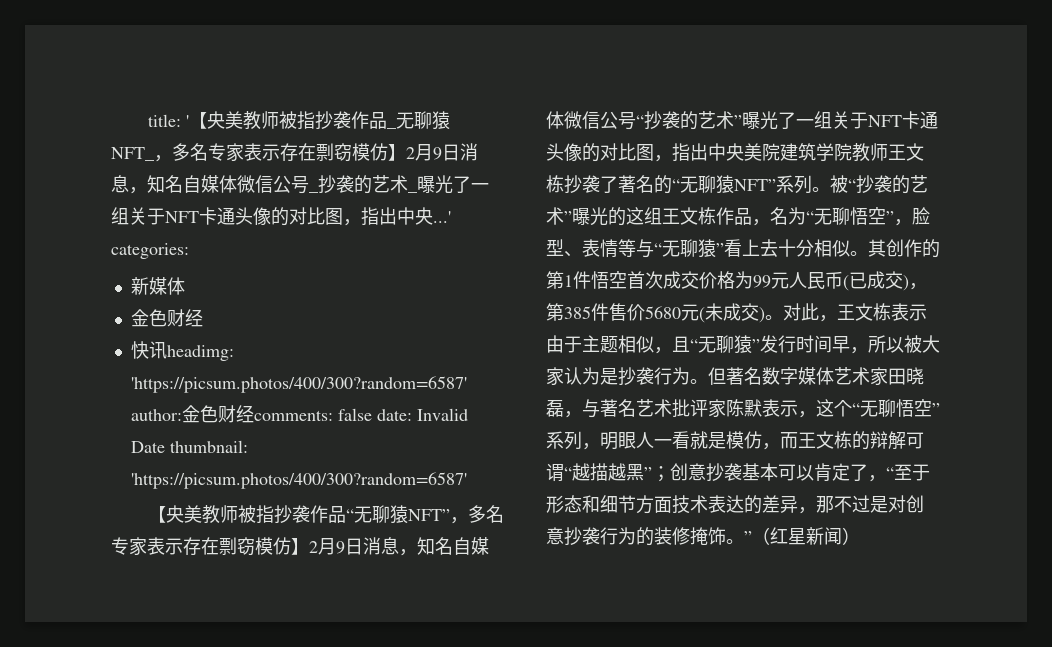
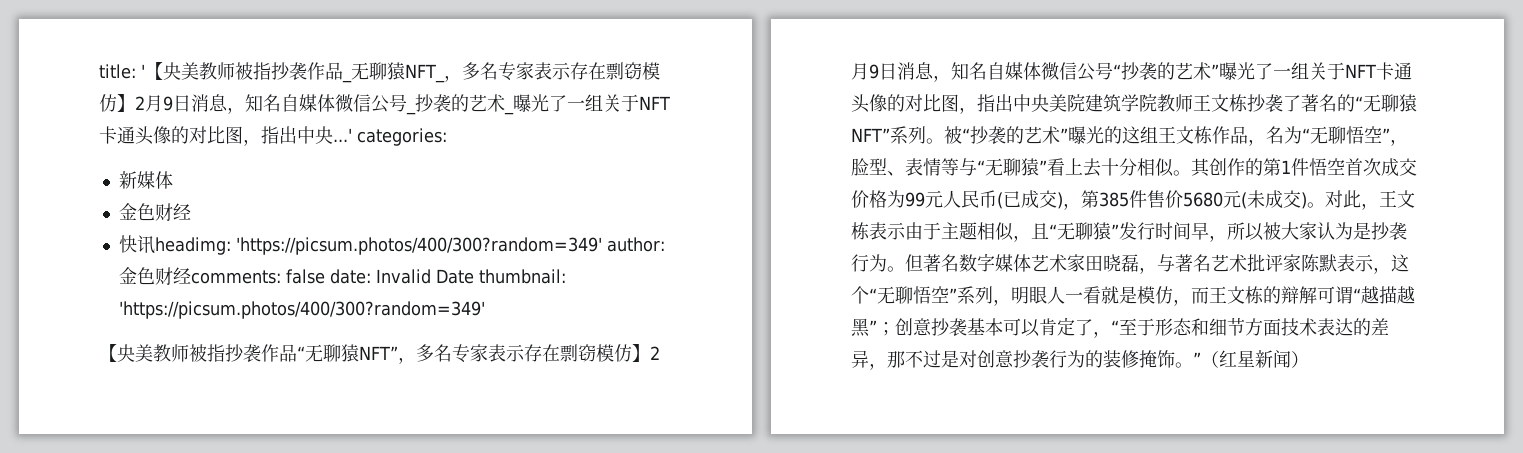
- 快讯headimg: 'https://picsum.photos/400/300?random=6587' author:金色财经comments: false date: Invalid Date thumbnail: 'https://picsum.photos/400/300?random=6587'
+ 快讯headimg: 'https://picsum.photos/400/300?random=349' author:金色财经comments: false date: Invalid Date thumbnail: 'https://picsum.photos/400/300?random=349'

